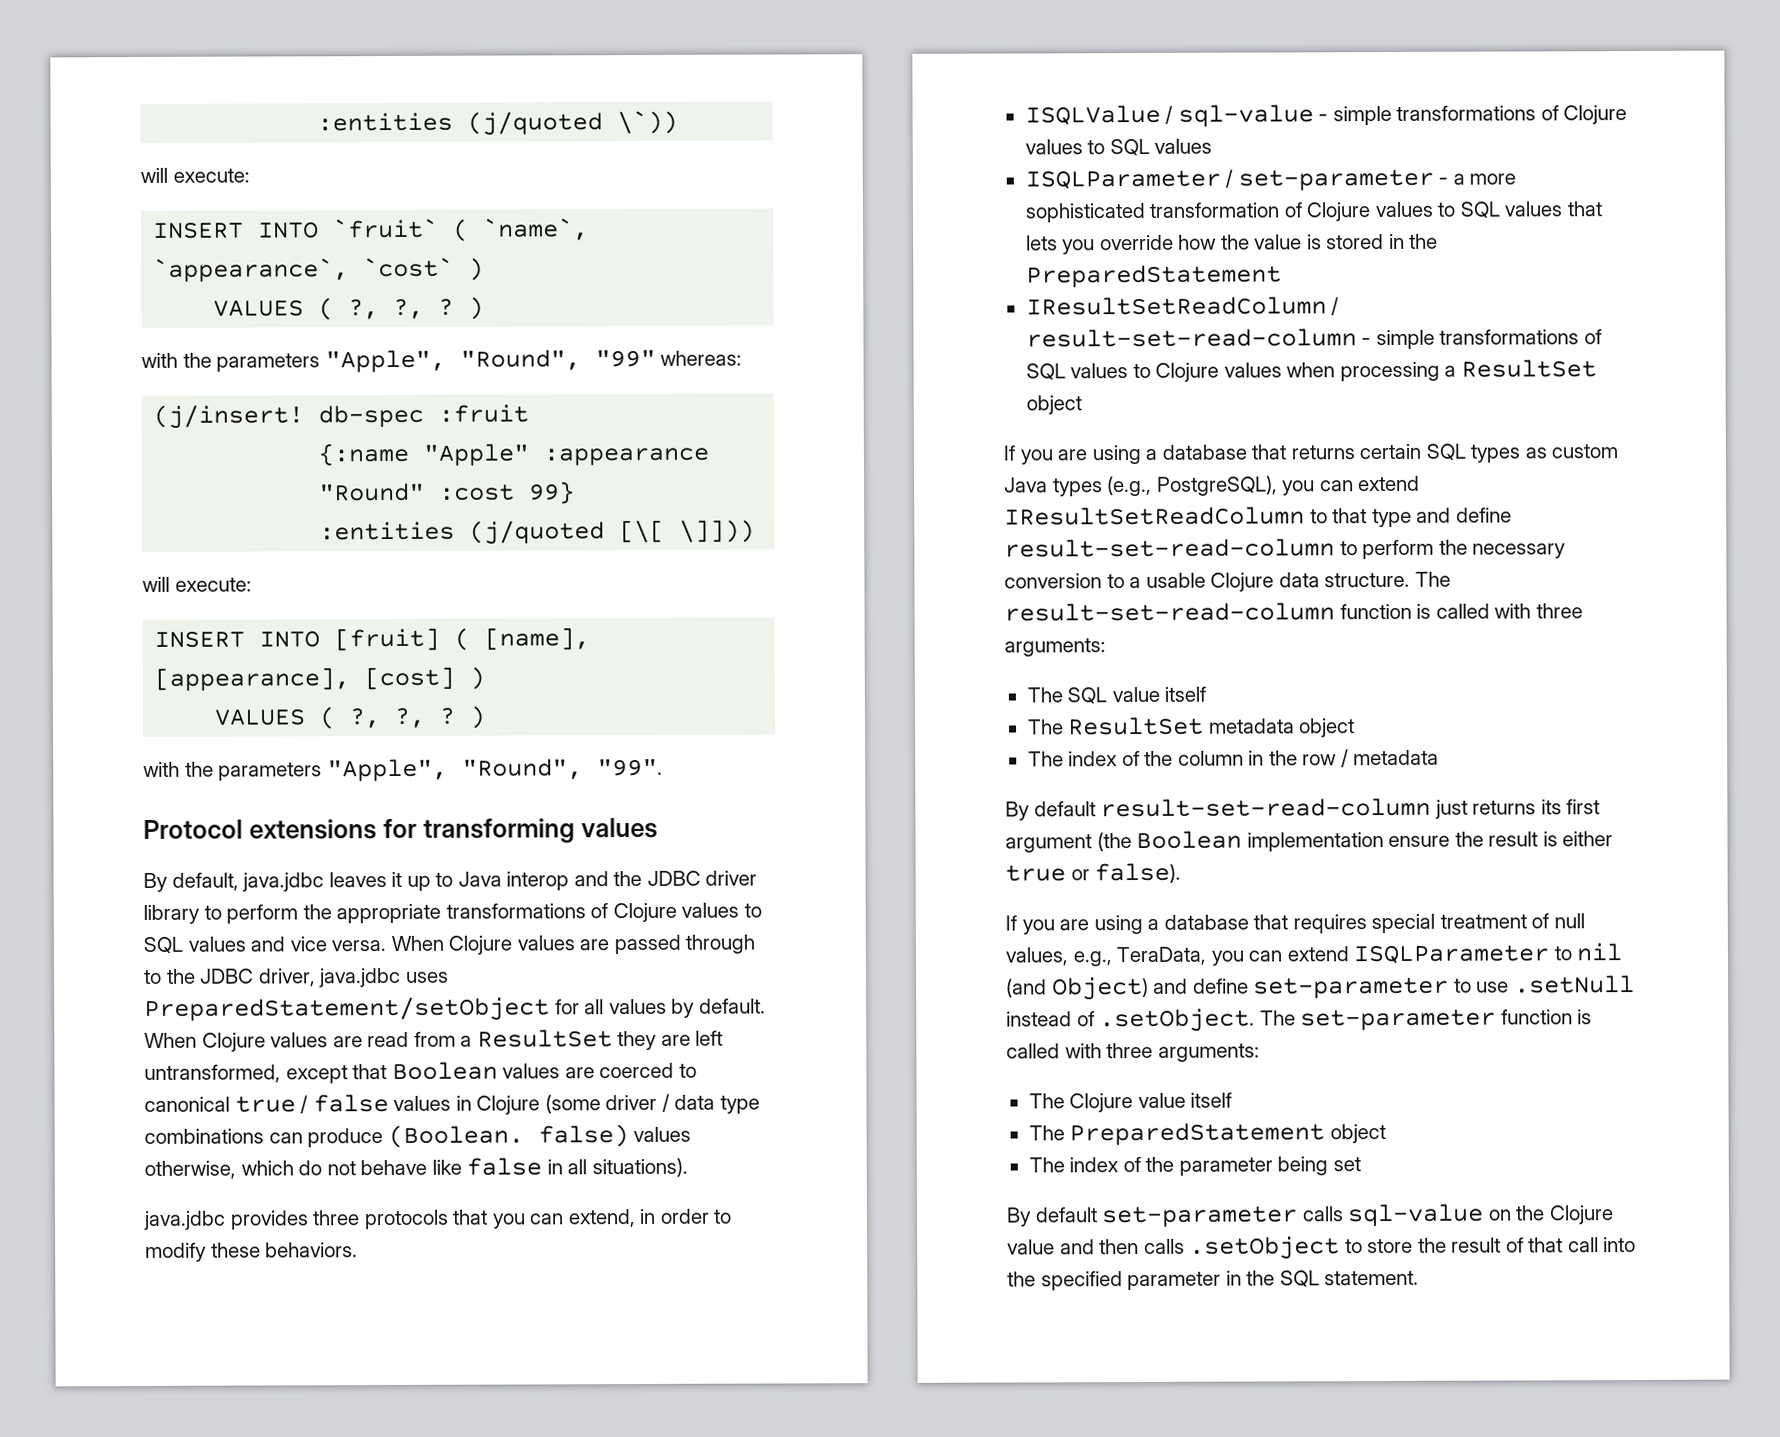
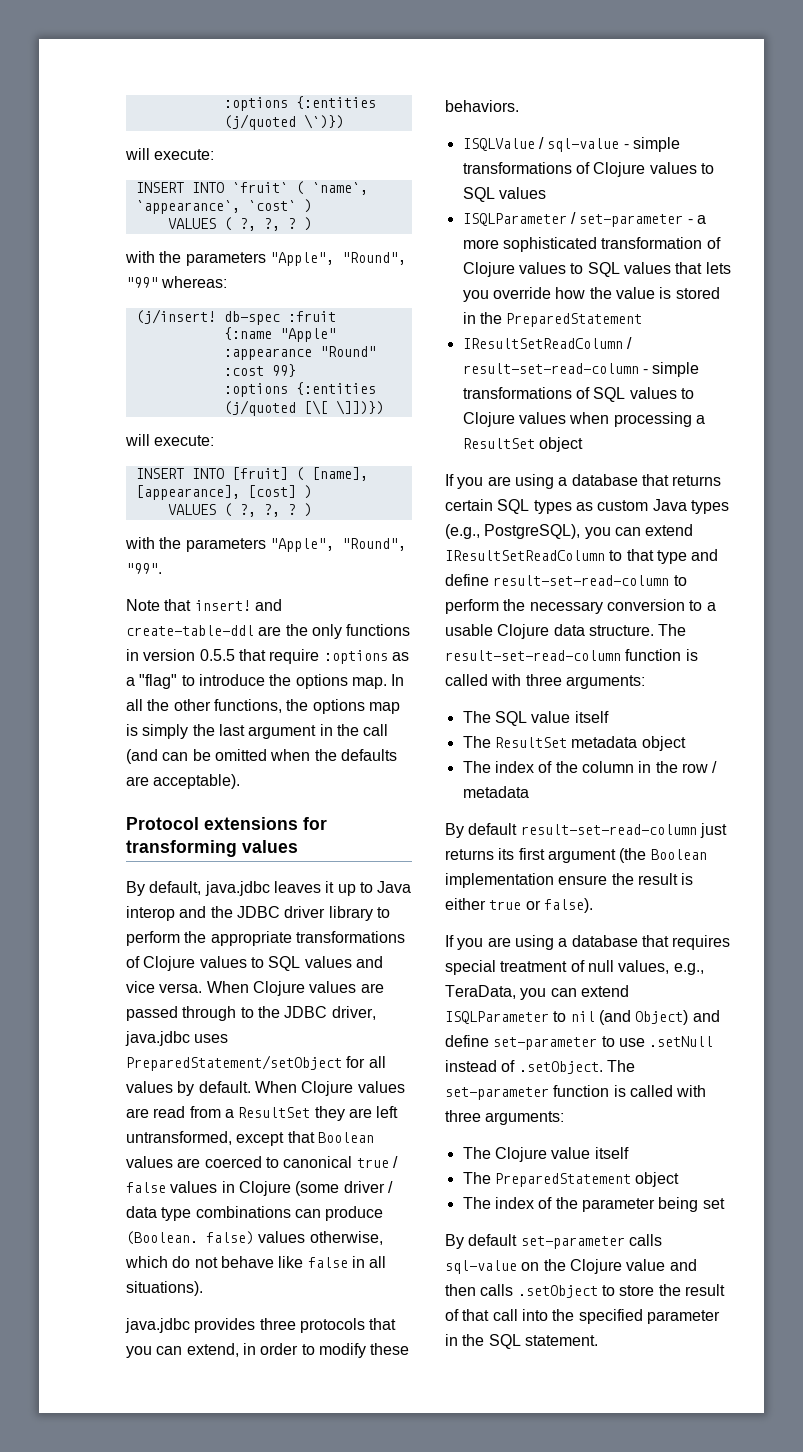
- :entities (j/quoted \`))
+ :options {:entities (j/quoted \`)})
- :entities (j/quoted [\[ \]]))
+ :options {:entities (j/quoted [\[ \]])})
+ Note that insert! and create-table-ddl are the only functions in version 0.5.5 that require :options as a "flag" to introduce the options map. In all the other functions, the options map is simply the last argument in the call (and can be omitted when the defaults are acceptable).

